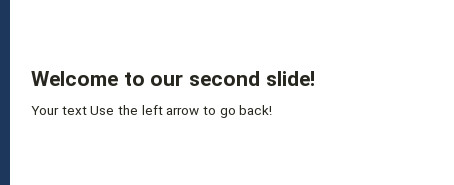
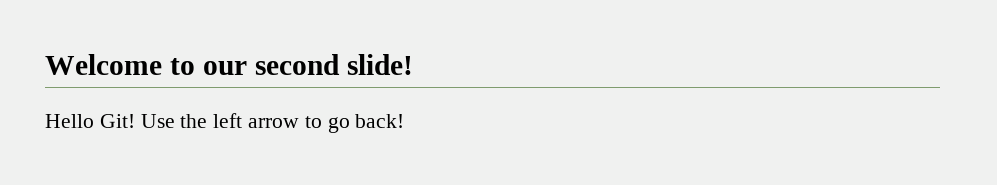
- Your text Use the left arrow to go back!
+ Hello Git! Use the left arrow to go back!

